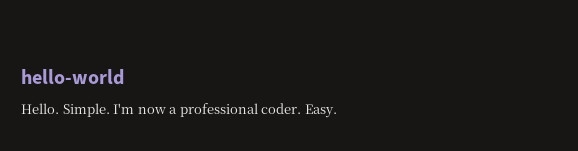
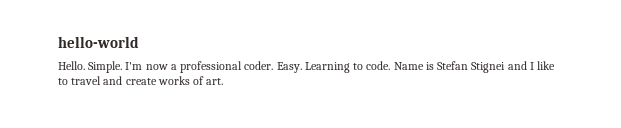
+ Learning to code. Name is Stefan Stignei and I like to travel and create works of art.

